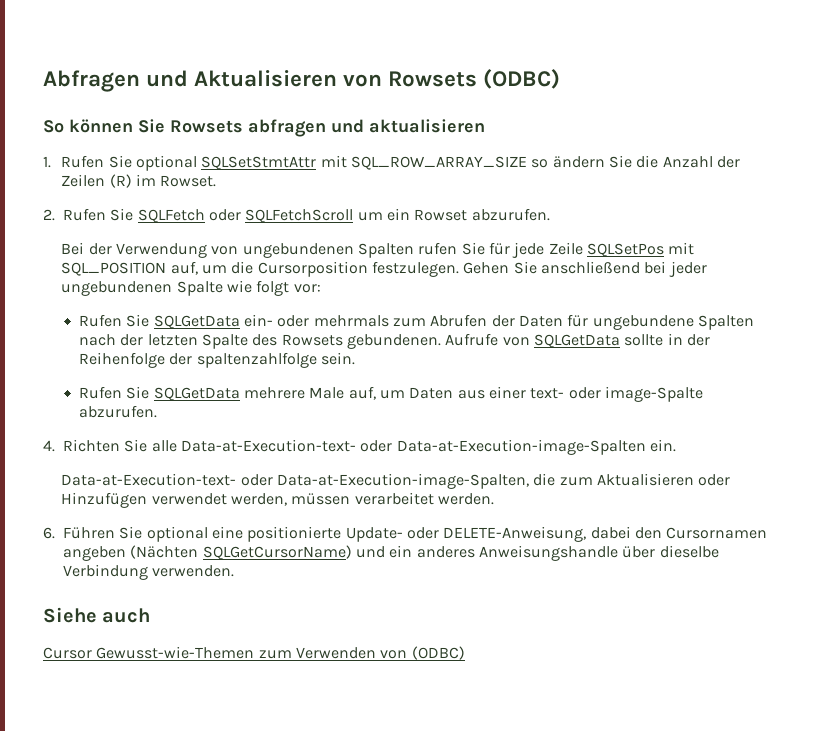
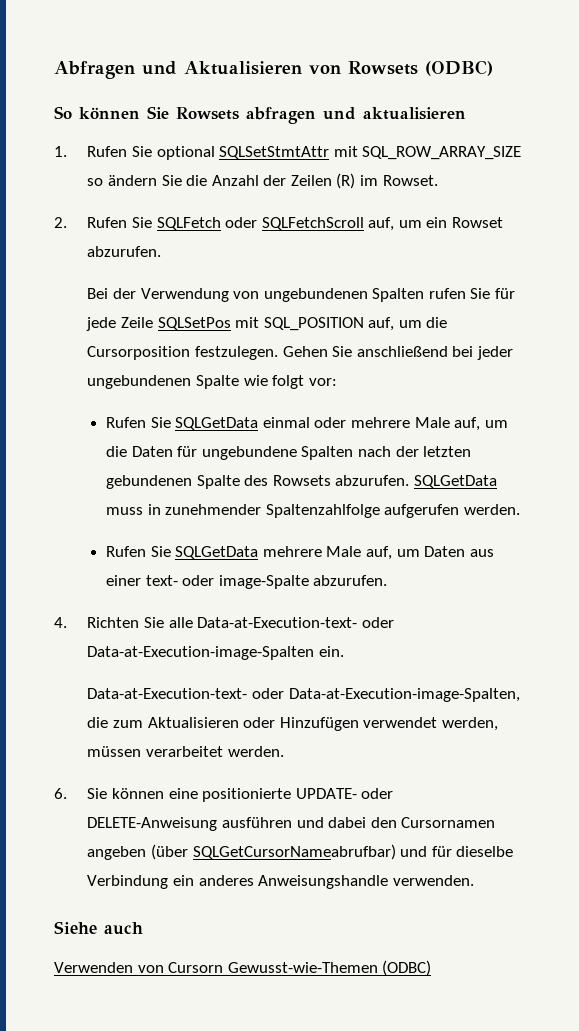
- 2. Rufen Sie SQLFetch oder SQLFetchScroll um ein Rowset abzurufen.
+ 2. Rufen Sie SQLFetch oder SQLFetchScroll auf, um ein Rowset abzurufen.
- Rufen Sie SQLGetData ein- oder mehrmals zum Abrufen der Daten für ungebundene Spalten nach der letzten Spalte des Rowsets gebundenen. Aufrufe von SQLGetData sollte in der Reihenfolge der spaltenzahlfolge sein.
+ Rufen Sie SQLGetData einmal oder mehrere Male auf, um die Daten für ungebundene Spalten nach der letzten gebundenen Spalte des Rowsets abzurufen. SQLGetData muss in zunehmender Spaltenzahlfolge aufgerufen werden.
- 6. Führen Sie optional eine positionierte Update- oder DELETE-Anweisung, dabei den Cursornamen angeben (Nächten SQLGetCursorName) und ein anderes Anweisungshandle über dieselbe Verbindung verwenden.
+ 6. Sie können eine positionierte UPDATE- oder DELETE-Anweisung ausführen und dabei den Cursornamen angeben (über SQLGetCursorNameabrufbar) und für dieselbe Verbindung ein anderes Anweisungshandle verwenden.
  Siehe auch
- Cursor Gewusst-wie-Themen zum Verwenden von (ODBC)
+ Verwenden von Cursorn Gewusst-wie-Themen (ODBC)

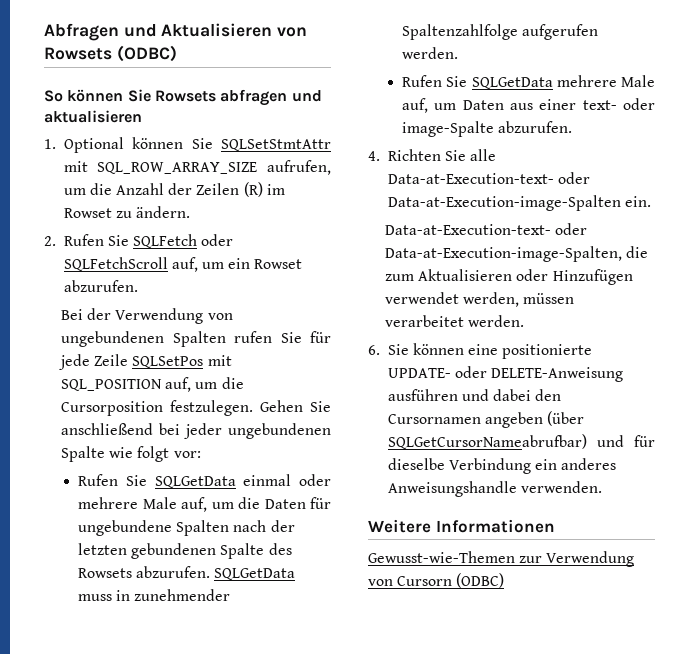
- 1. Rufen Sie optional SQLSetStmtAttr mit SQL_ROW_ARRAY_SIZE so ändern Sie die Anzahl der Zeilen (R) im Rowset.
+ 1. Optional können Sie SQLSetStmtAttr mit SQL_ROW_ARRAY_SIZE aufrufen, um die Anzahl der Zeilen (R) im Rowset zu ändern.
- Siehe auch
- Verwenden von Cursorn Gewusst-wie-Themen (ODBC)
+ Weitere Informationen
+ Gewusst-wie-Themen zur Verwendung von Cursorn (ODBC)

